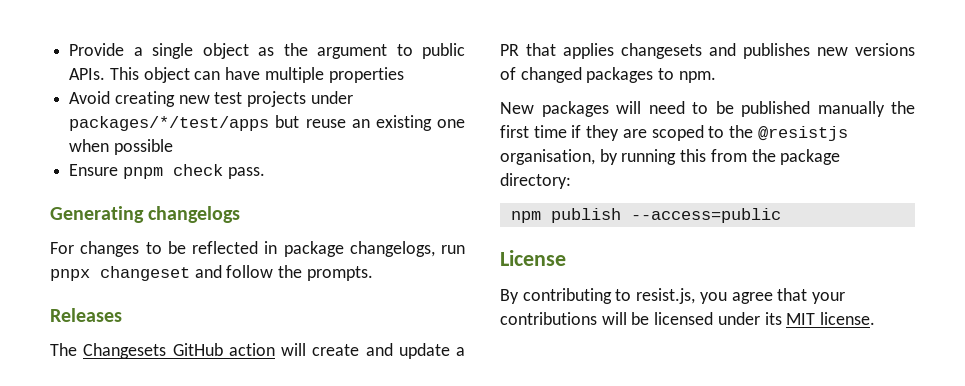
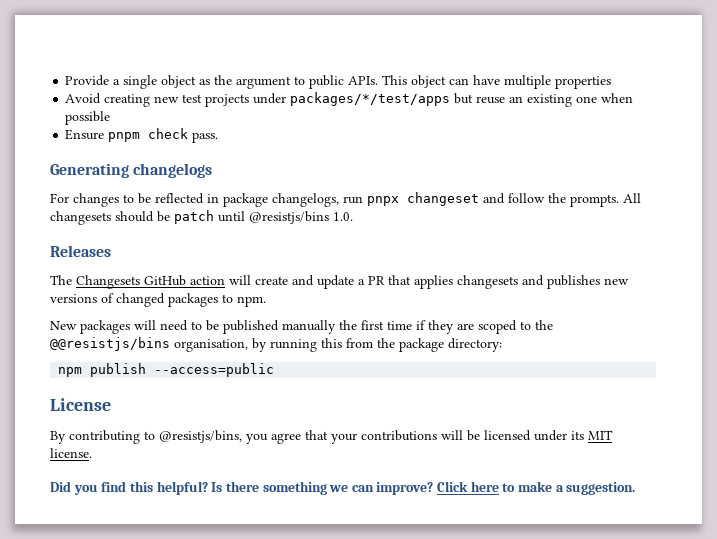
+ All changesets should be patch until @resistjs/bins 1.0.
- New packages will need to be published manually the first time if they are scoped to the @resistjs organisation, by running this from the package directory:
+ New packages will need to be published manually the first time if they are scoped to the @@resistjs/bins organisation, by running this from the package directory:
- By contributing to resist.js, you agree that your contributions will be licensed under its MIT license.
+ By contributing to @resistjs/bins, you agree that your contributions will be licensed under its MIT license.
+ Did you find this helpful? Is there something we can improve? Click here to make a suggestion.

